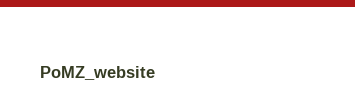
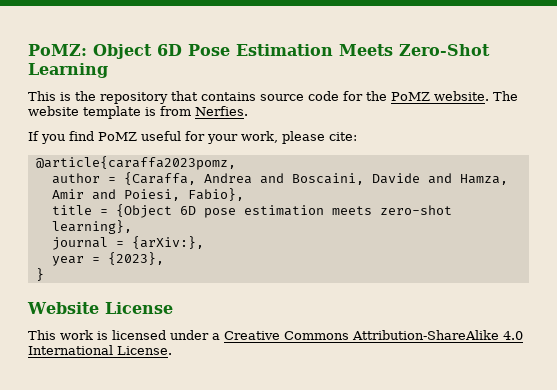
- PoMZ_website
+ PoMZ: Object 6D Pose Estimation Meets Zero-Shot Learning
+ This is the repository that contains source code for the PoMZ website. The website template is from Nerfies.
+ If you find PoMZ useful for your work, please cite:
+ @article{caraffa2023pomz,
+ author = {Caraffa, Andrea and Boscaini, Davide and Hamza, Amir and Poiesi, Fabio},
+ title = {Object 6D pose estimation meets zero-shot learning},
+ journal = {arXiv:},
+ year = {2023},
+ }
+ Website License
+ This work is licensed under a Creative Commons Attribution-ShareAlike 4.0 International License.

